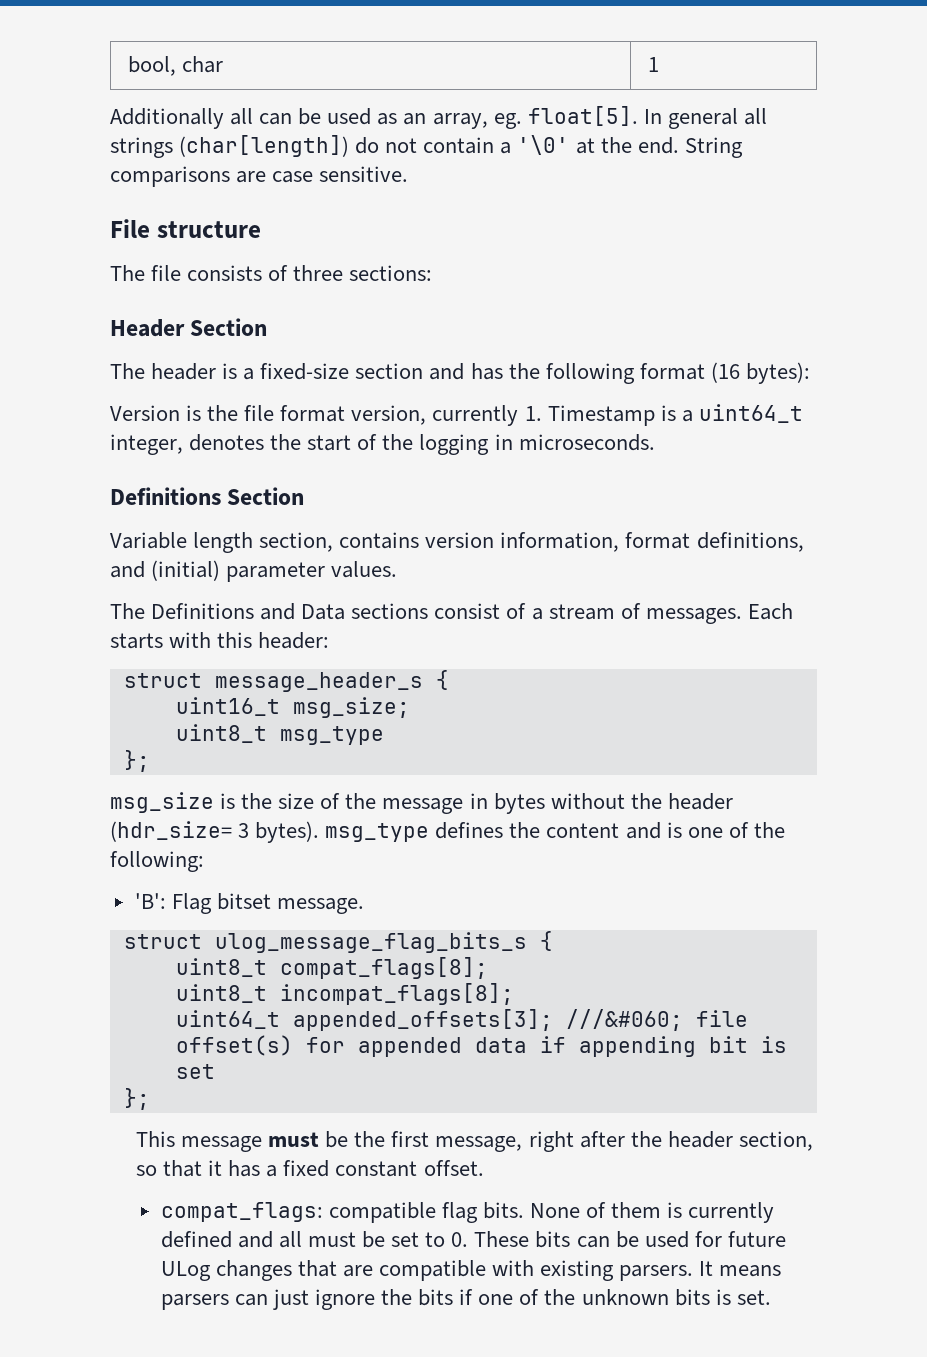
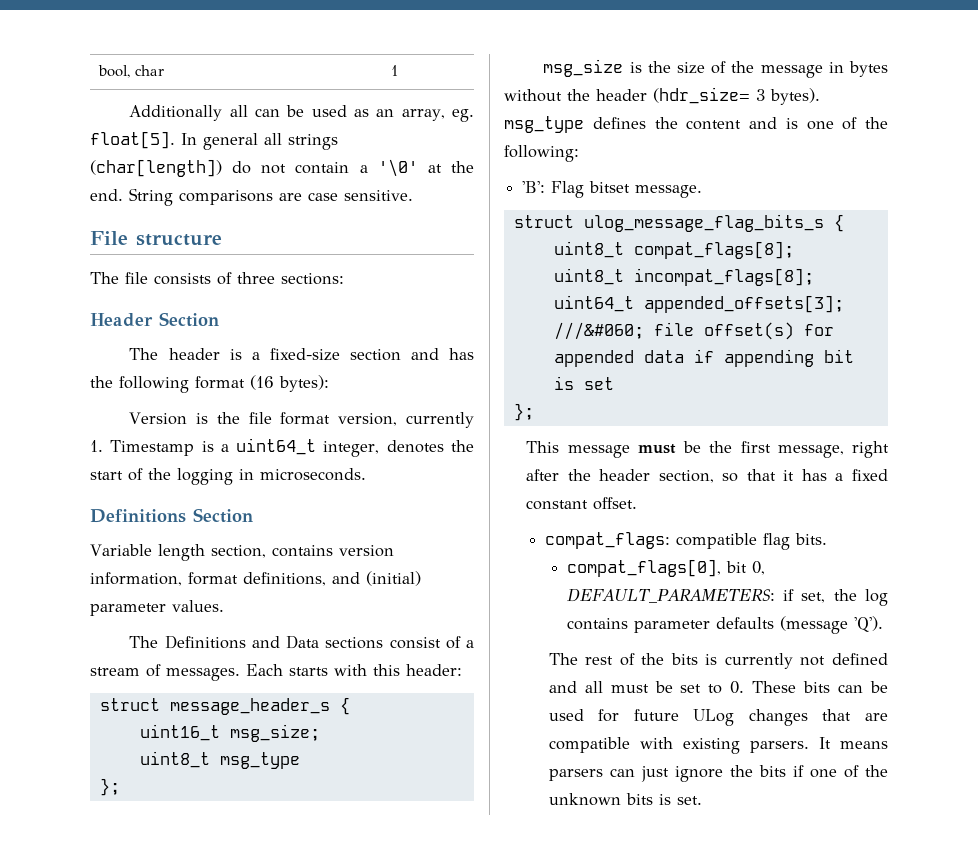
- compat_flags: compatible flag bits. None of them is currently defined and all must be set to 0. These bits can be used for future ULog changes that are compatible with existing parsers.
+ compat_flags: compatible flag bits.
+ compat_flags[0], bit 0, DEFAULT_PARAMETERS: if set, the log contains parameter defaults (message 'Q').
+ The rest of the bits is currently not defined and all must be set to 0. These bits can be used for future ULog changes that are compatible with existing parsers.

